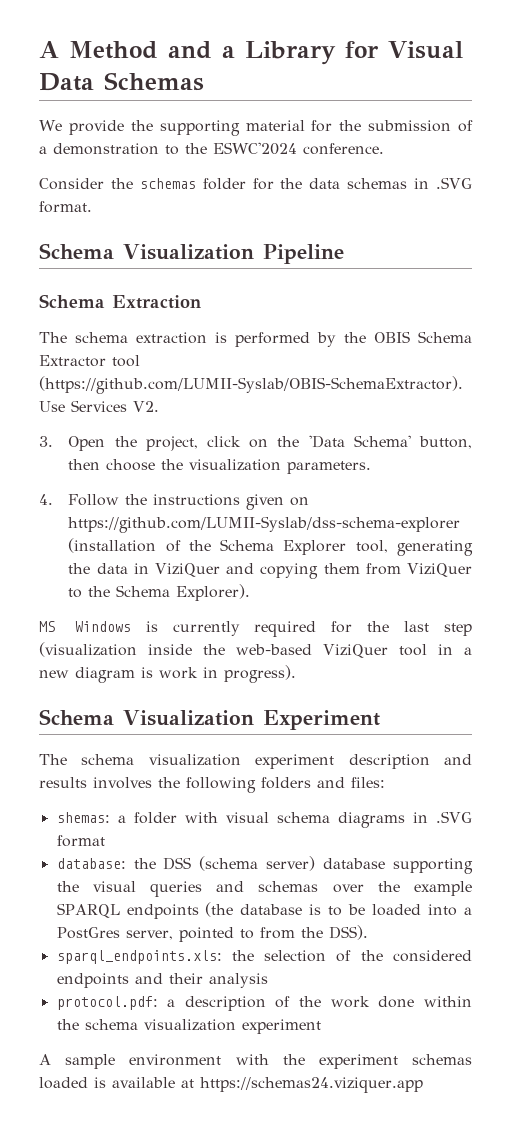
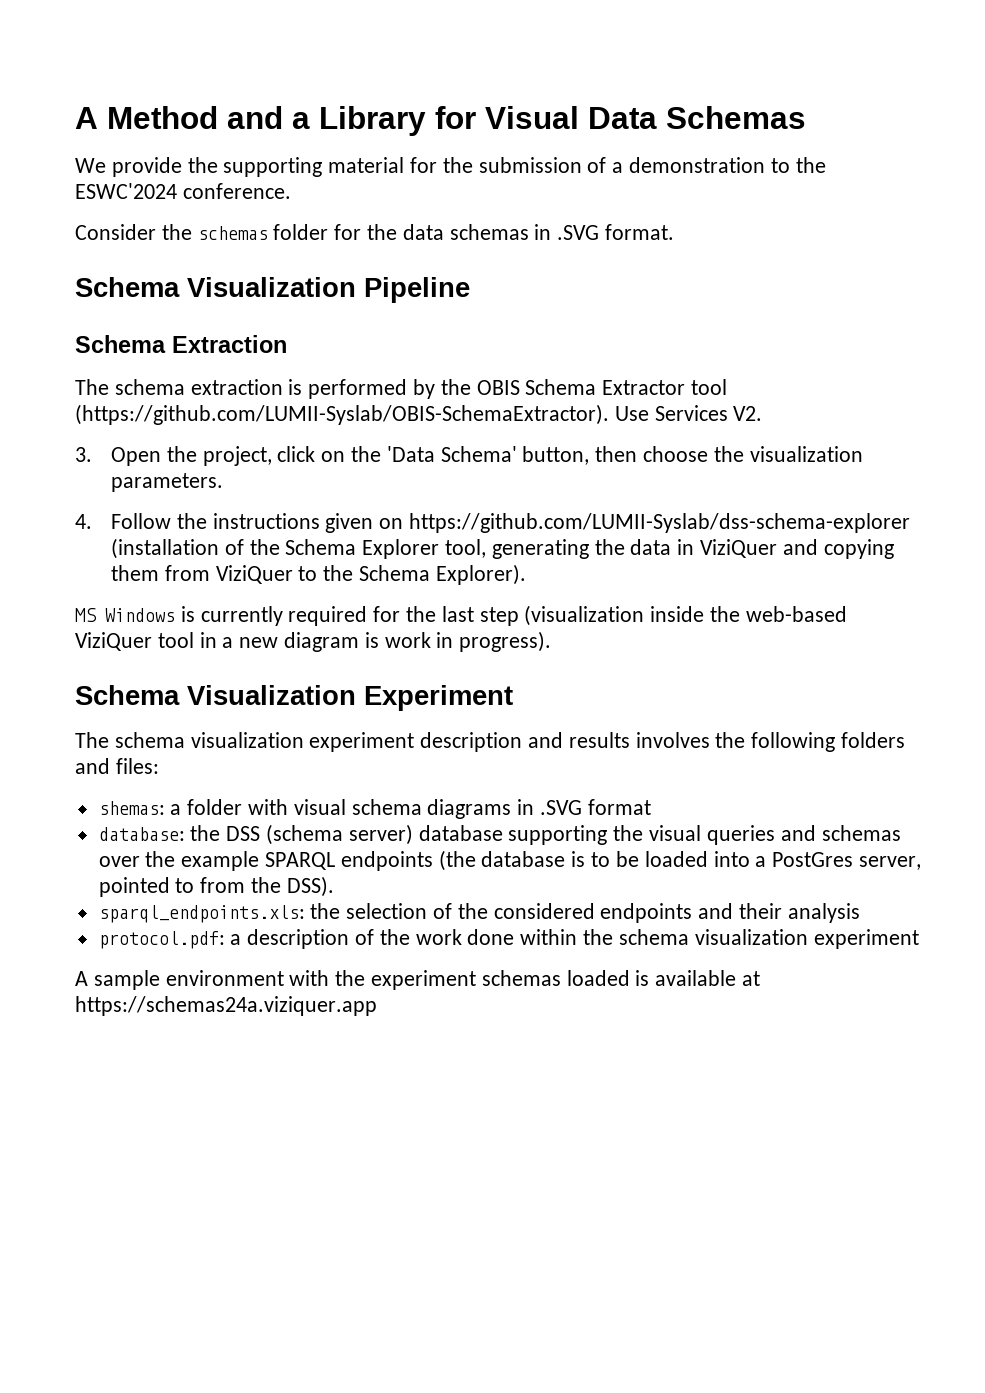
- A sample environment with the experiment schemas loaded is available at https://schemas24.viziquer.app
+ A sample environment with the experiment schemas loaded is available at https://schemas24a.viziquer.app

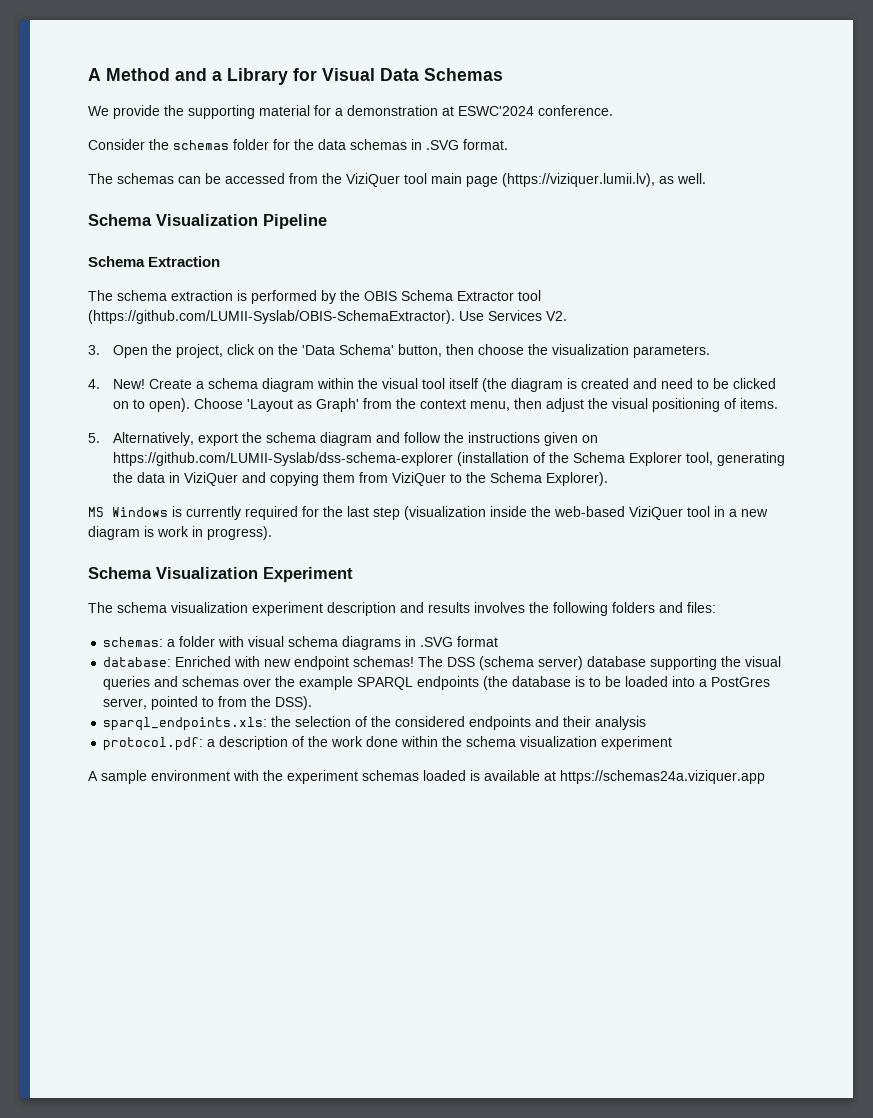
- We provide the supporting material for the submission of a demonstration to the ESWC'2024 conference.
+ We provide the supporting material for a demonstration at ESWC'2024 conference.
+ The schemas can be accessed from the ViziQuer tool main page (https://viziquer.lumii.lv), as well.
- 4. Follow the instructions given on https://github.com/LUMII-Syslab/dss-schema-explorer (installation of the Schema Explorer tool, generating the data in ViziQuer and copying them from ViziQuer to the Schema Explorer).
+ 4. New! Create a schema diagram within the visual tool itself (the diagram is created and need to be clicked on to open). Choose 'Layout as Graph' from the context menu, then adjust the visual positioning of items.
+ 5. Alternatively, export the schema diagram and follow the instructions given on https://github.com/LUMII-Syslab/dss-schema-explorer (installation of the Schema Explorer tool, generating the data in ViziQuer and copying them from ViziQuer to the Schema Explorer).
- shemas: a folder with visual schema diagrams in .SVG format
+ schemas: a folder with visual schema diagrams in .SVG format
- database: the DSS (schema server) database supporting the visual queries and schemas over the example SPARQL endpoints (the database is to be loaded into a PostGres server, pointed to from the DSS).
+ database: Enriched with new endpoint schemas! The DSS (schema server) database supporting the visual queries and schemas over the example SPARQL endpoints (the database is to be loaded into a PostGres server, pointed to from the DSS).

